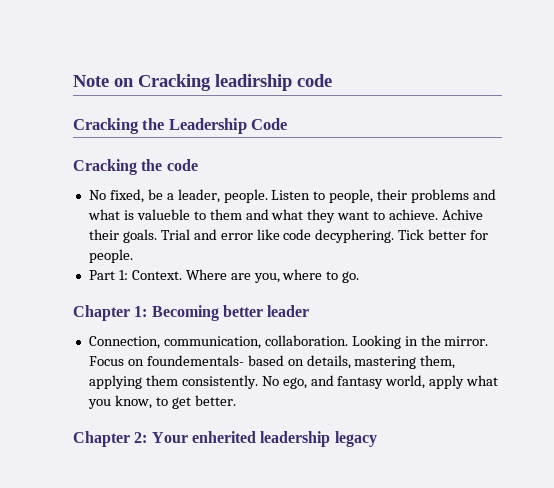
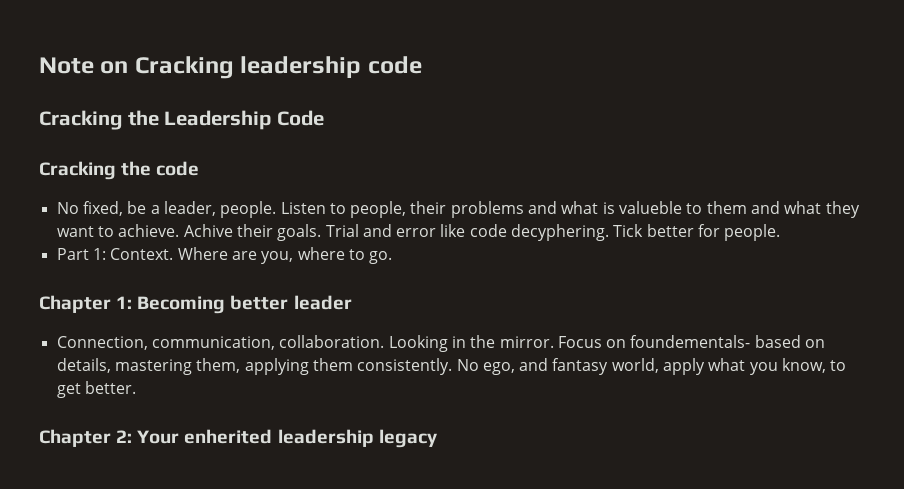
- Note on Cracking leadirship code
+ Note on Cracking leadership code

